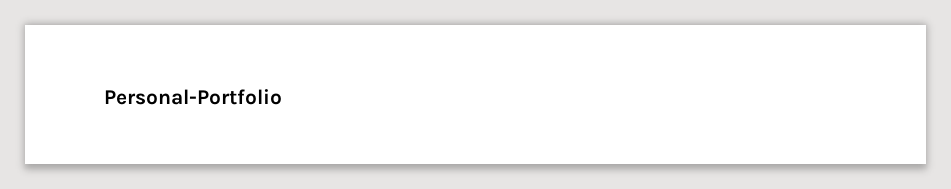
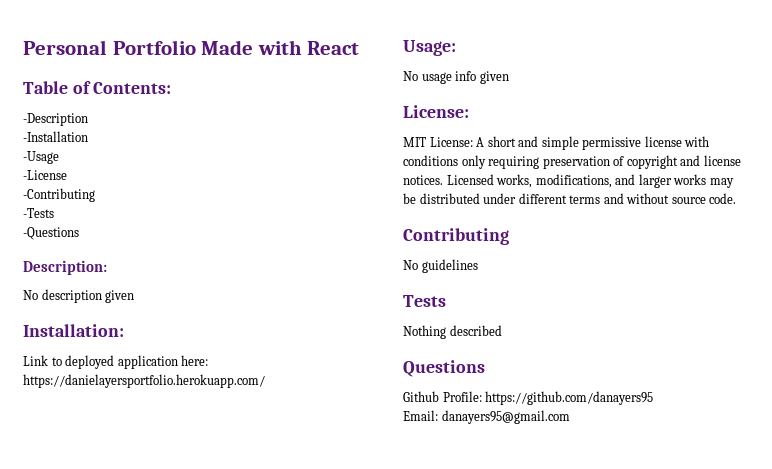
- Personal-Portfolio
+ Personal Portfolio Made with React
+ Table of Contents:
+ -Description
+ -Installation
+ -Usage
+ -License
+ -Contributing
+ -Tests
+ -Questions
+ Description:
+ No description given
+ Installation:
+ Link to deployed application here: https://danielayersportfolio.herokuapp.com/
+ Usage:
+ No usage info given
+ License:
+ MIT License: A short and simple permissive license with conditions only requiring preservation of copyright and license notices. Licensed works, modifications, and larger works may be distributed under different terms and without source code.
+ Contributing
+ No guidelines
+ Tests
+ Nothing described
+ Questions
+ Github Profile: https://github.com/danayers95
+ Email: danayers95@gmail.com

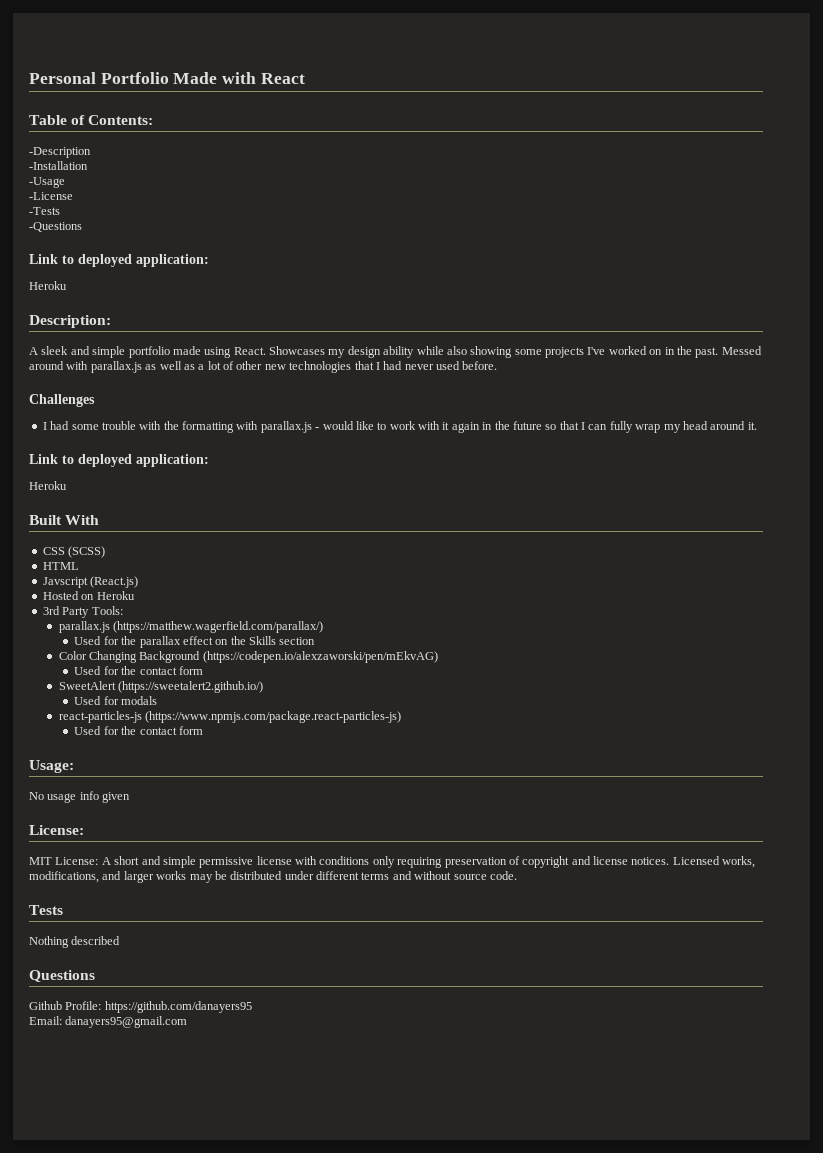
- -Contributing
  -Questions
+ Link to deployed application:
+ Heroku
  Description:
- No description given
- Installation:
- Link to deployed application here: https://danielayersportfolio.herokuapp.com/
+ A sleek and simple portfolio made using React. Showcases my design ability while also showing some projects I've worked on in the past. Messed around with parallax.js as well as a lot of other new technologies that I had never used before.
+ Challenges
+ I had some trouble with the formatting with parallax.js - would like to work with it again in the future so that I can fully wrap my head around it.
+ Link to deployed application:
+ Heroku
+ Built With
+ CSS (SCSS)
+ HTML
+ Javscript (React.js)
+ Hosted on Heroku
+ 3rd Party Tools:
+ parallax.js (https://matthew.wagerfield.com/parallax/)
+ Used for the parallax effect on the Skills section
+ Color Changing Background (https://codepen.io/alexzaworski/pen/mEkvAG)
+ Used for the contact form
+ SweetAlert (https://sweetalert2.github.io/)
+ Used for modals
+ react-particles-js (https://www.npmjs.com/package.react-particles-js)
+ Used for the contact form
- Contributing
- No guidelines

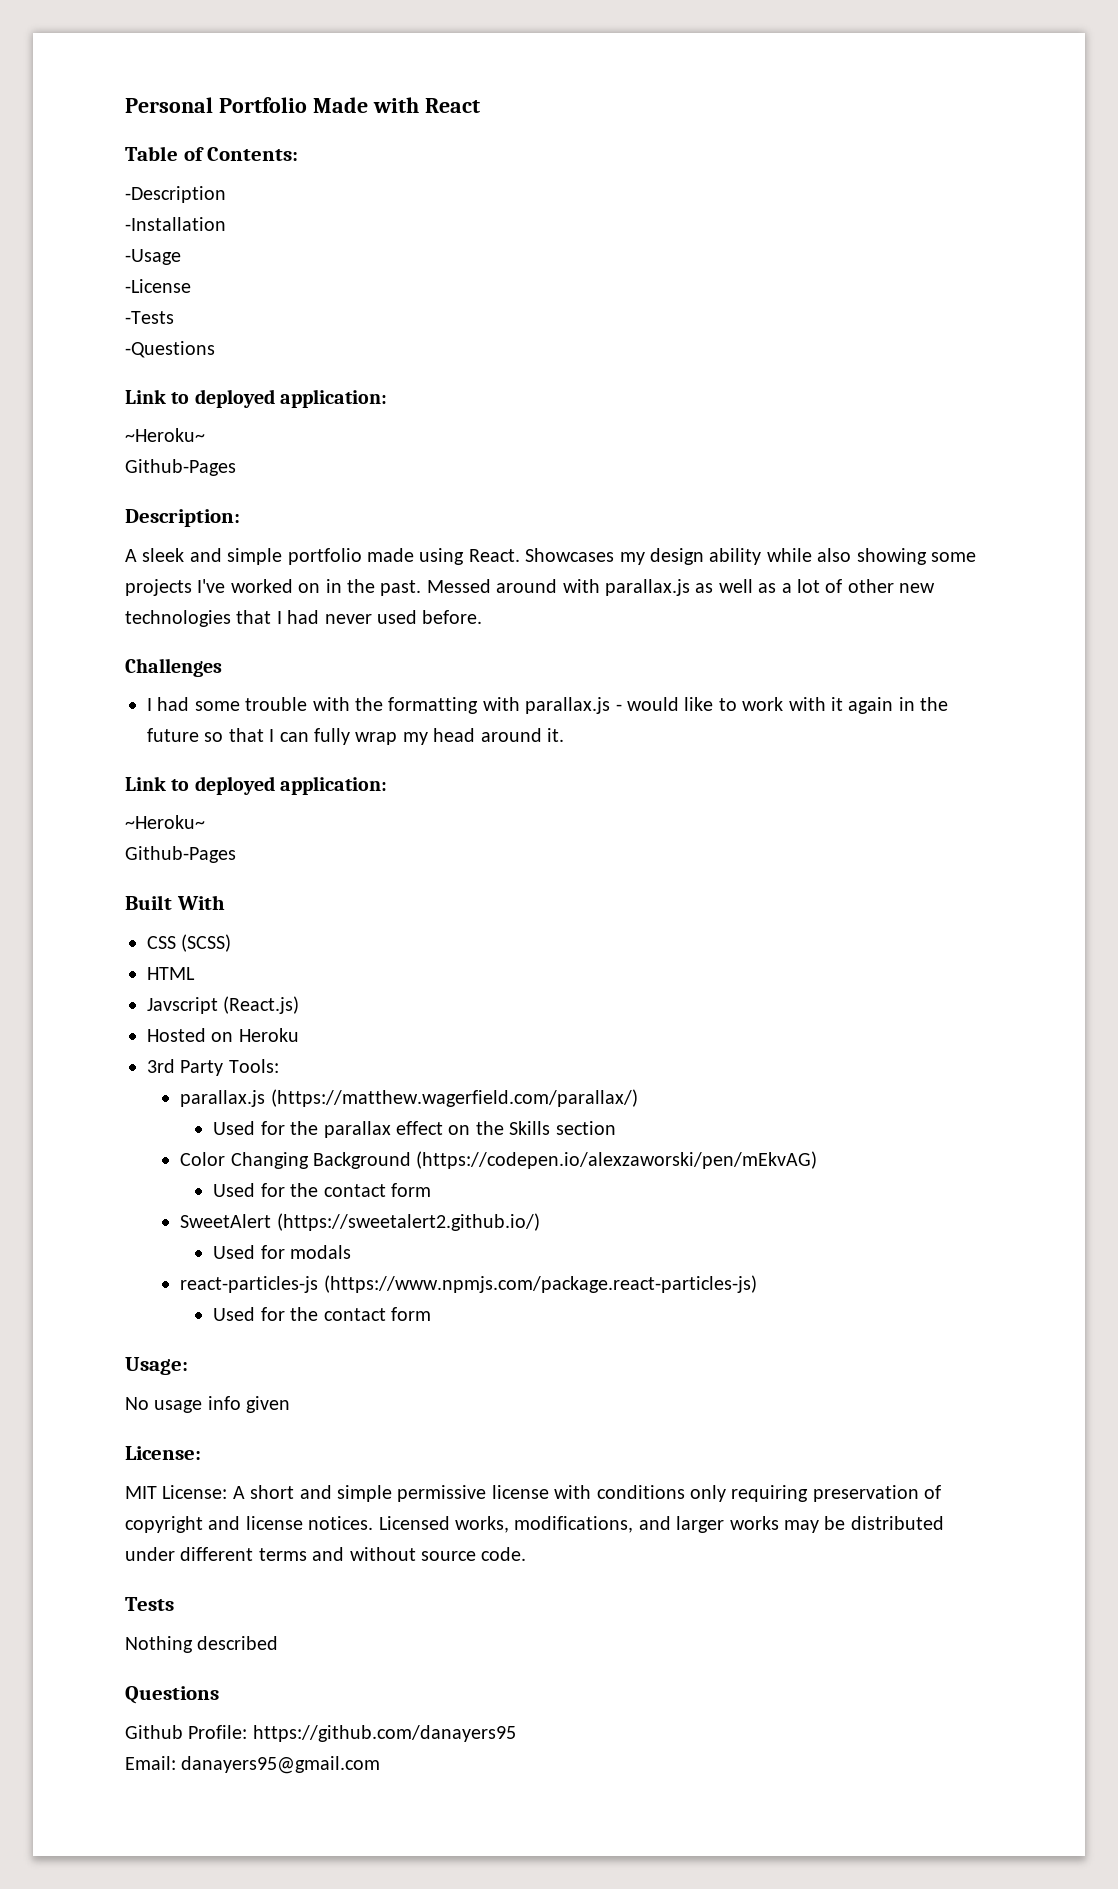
  -Questions
  Link to deployed application:
- Heroku
+ ~Heroku~
+ Github-Pages
  I had some trouble with the formatting with parallax.js - would like to work with it again in the future so that I can fully wrap my head around it.
  Link to deployed application:
- Heroku
+ ~Heroku~
+ Github-Pages

